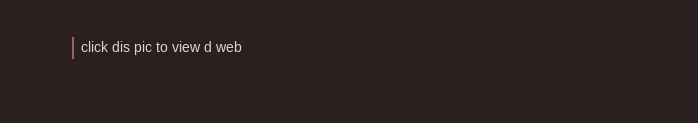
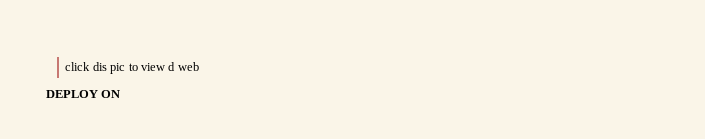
+ DEPLOY ON

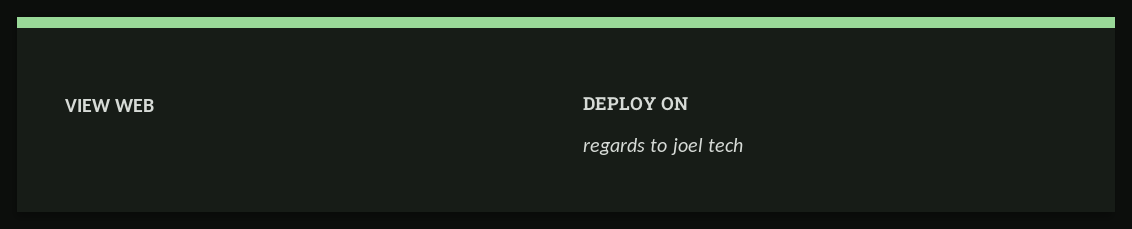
- click dis pic to view d web
+ VIEW WEB
  DEPLOY ON
+ regards to joel tech

